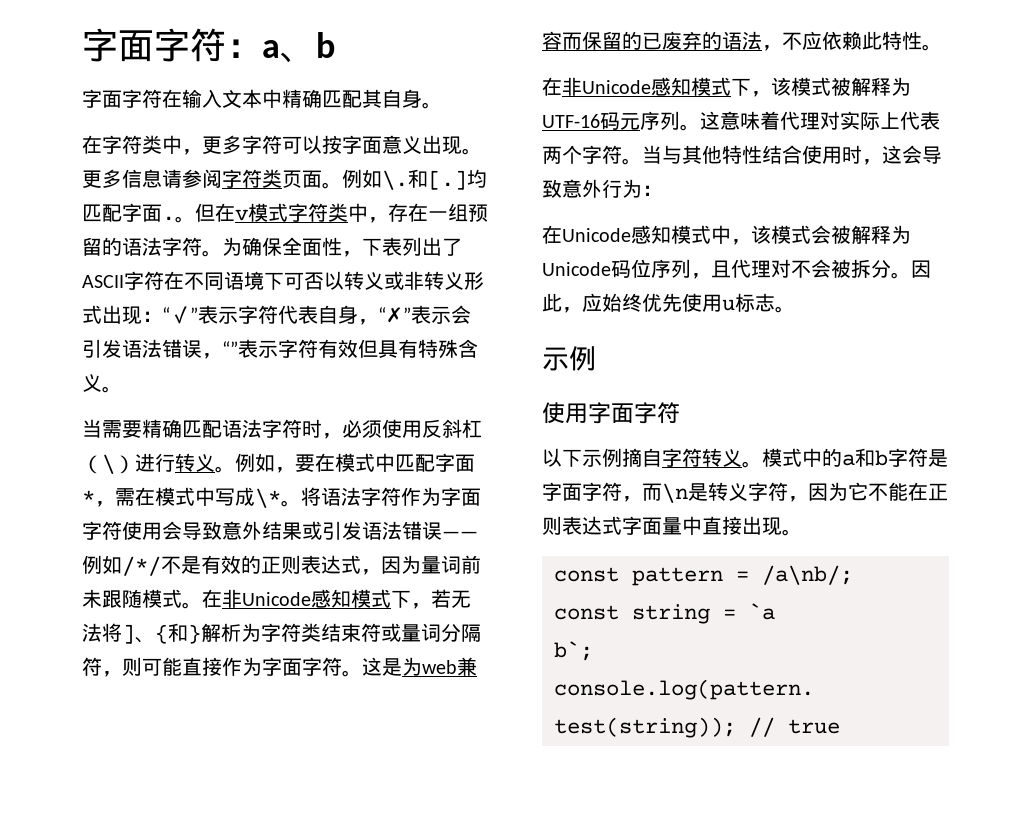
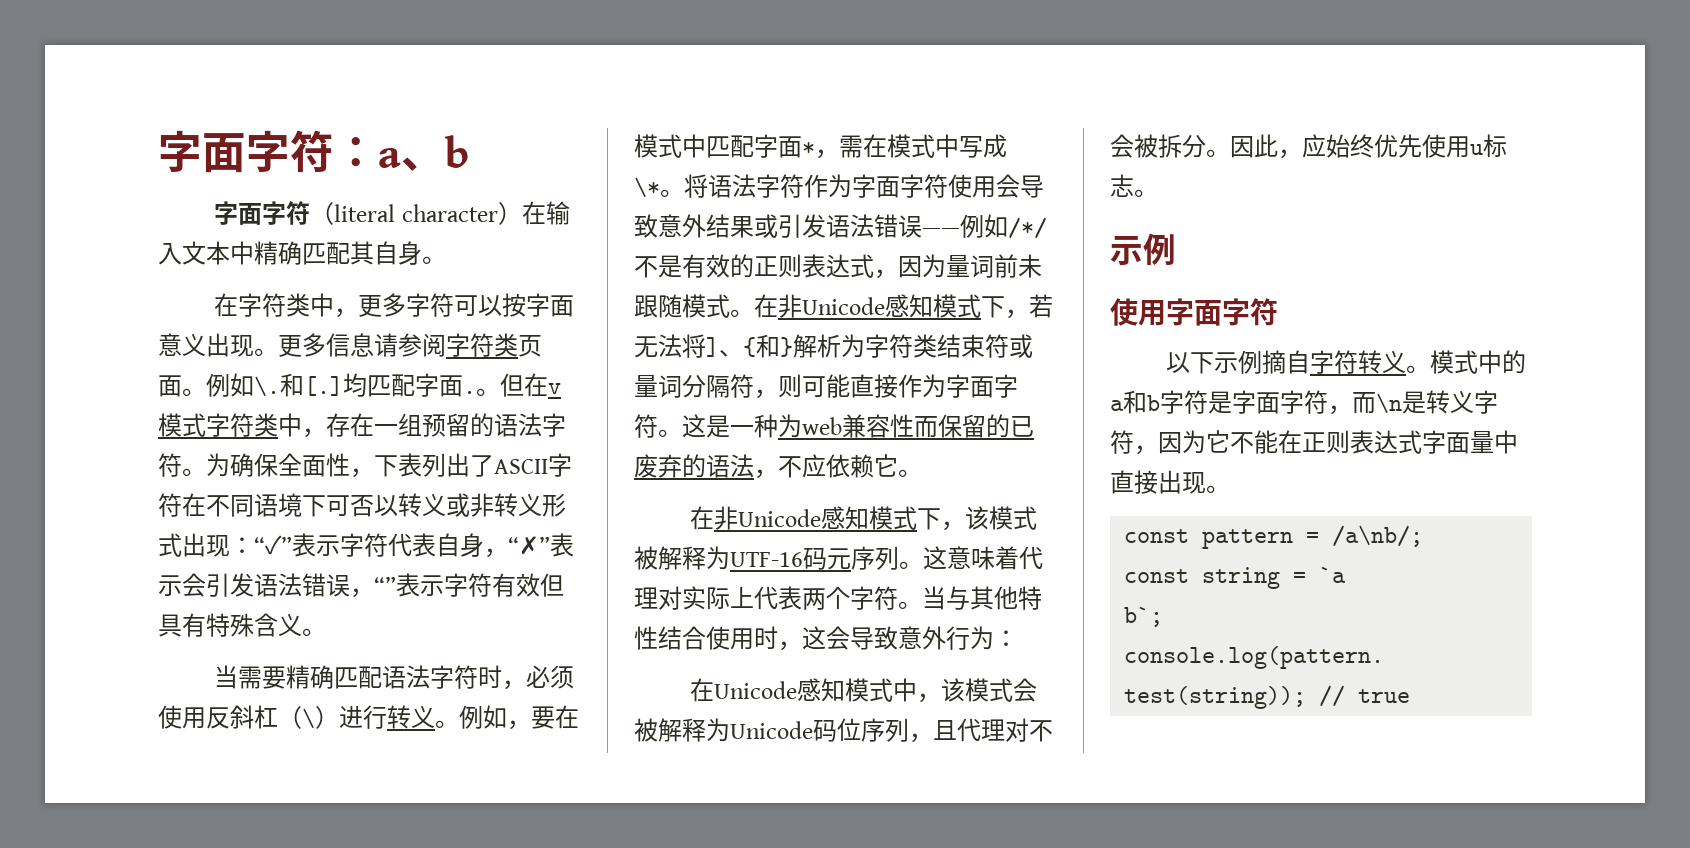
- 字面字符在输入文本中精确匹配其自身。
+ 字面字符（literal character）在输入文本中精确匹配其自身。
- 这是为web兼容而保留的已废弃的语法，不应依赖此特性。
+ 这是一种为web兼容性而保留的已废弃的语法，不应依赖它。

